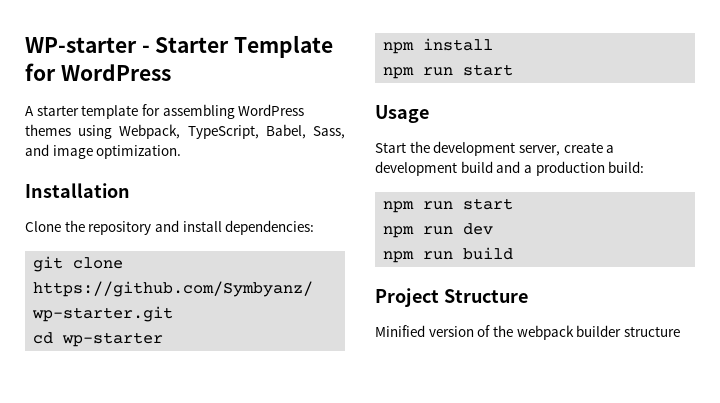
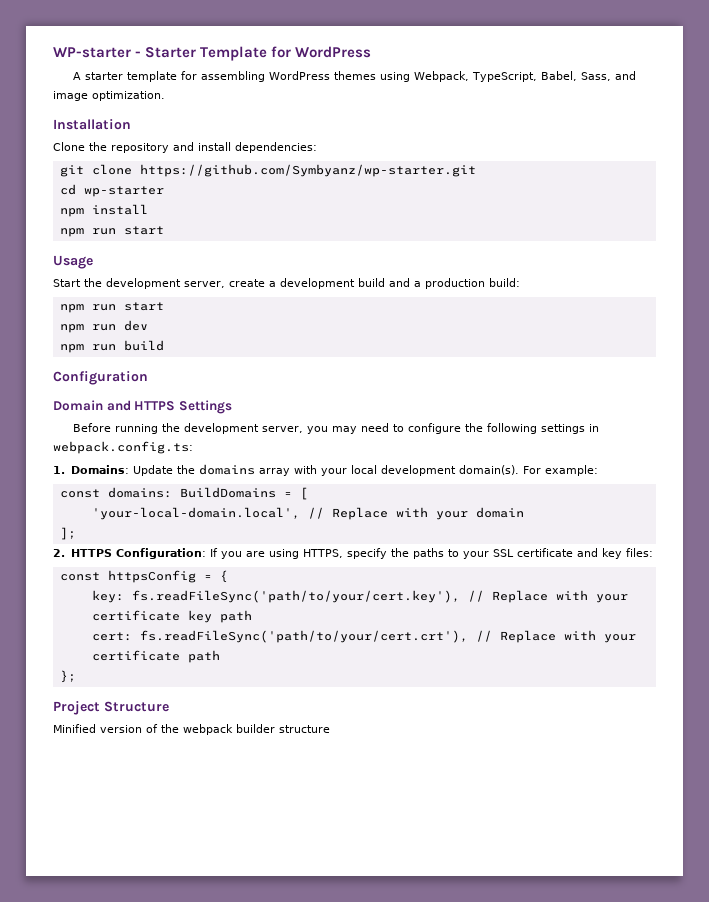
+ Configuration
+ Domain and HTTPS Settings
+ Before running the development server, you may need to configure the following settings in webpack.config.ts:
+ 1. Domains: Update the domains array with your local development domain(s). For example:
+ const domains: BuildDomains = [
+ 'your-local-domain.local', // Replace with your domain
+ ];
+ 2. HTTPS Configuration: If you are using HTTPS, specify the paths to your SSL certificate and key files:
+ const httpsConfig = {
+ key: fs.readFileSync('path/to/your/cert.key'), // Replace with your certificate key path
+ cert: fs.readFileSync('path/to/your/cert.crt'), // Replace with your certificate path
+ };

